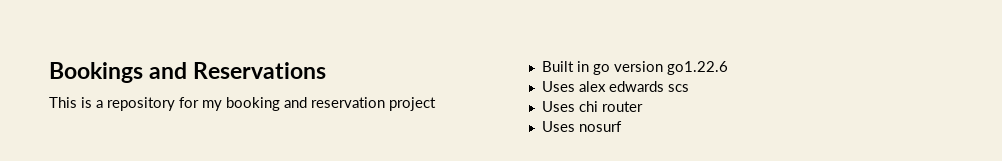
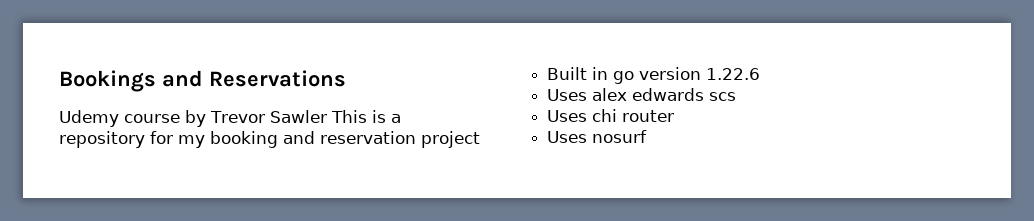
- This is a repository for my booking and reservation project
+ Udemy course by Trevor Sawler This is a repository for my booking and reservation project
- Built in go version go1.22.6
+ Built in go version 1.22.6

